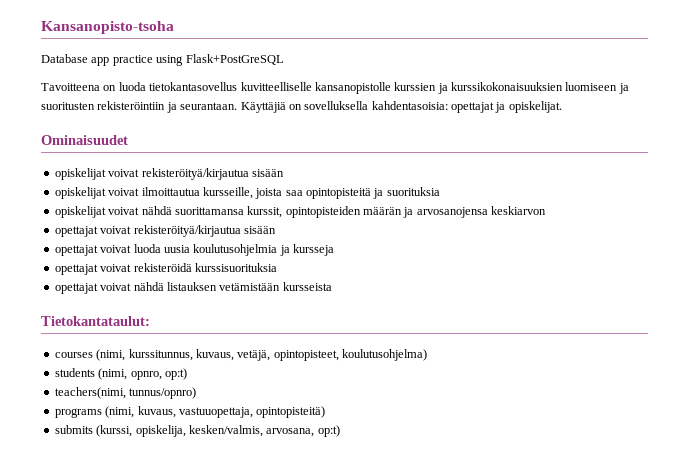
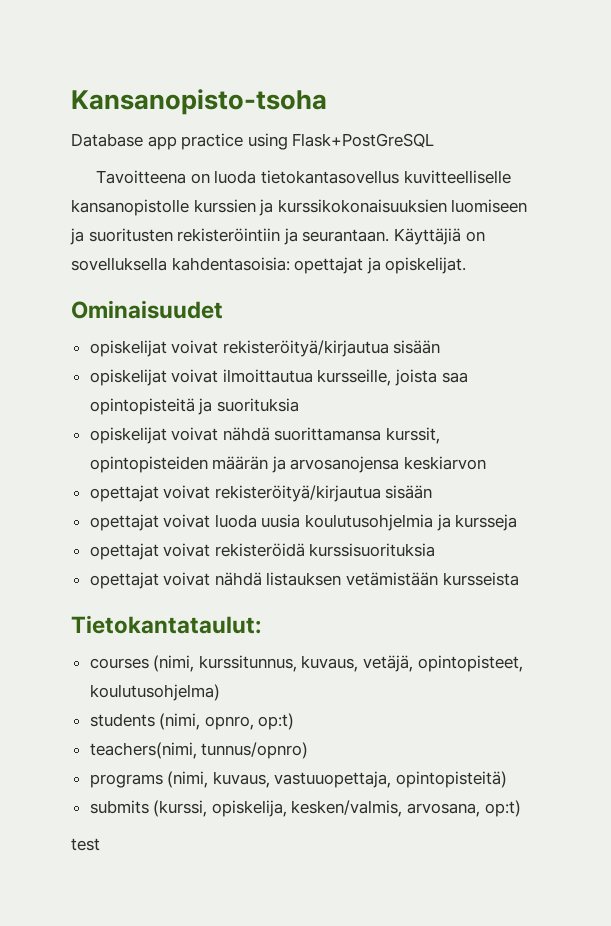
+ test

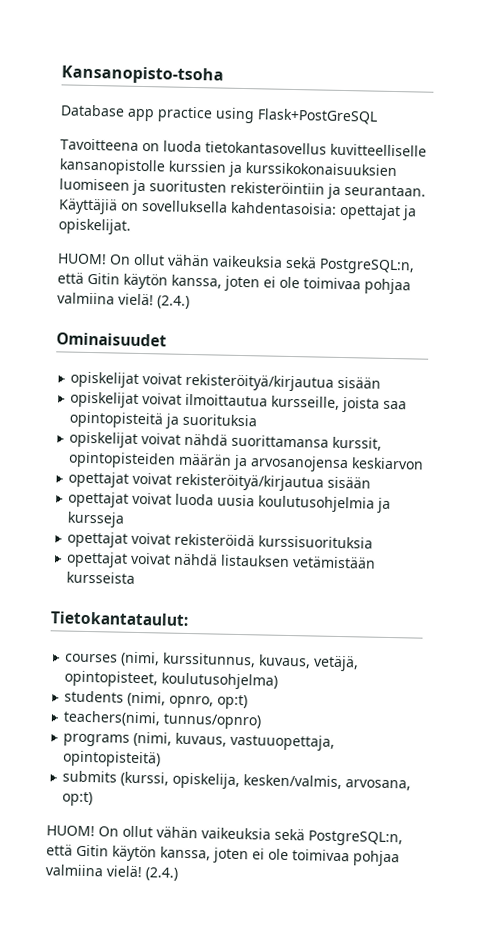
  Käyttäjiä on sovelluksella kahdentasoisia: opettajat ja opiskelijat.
+ HUOM! On ollut vähän vaikeuksia sekä PostgreSQL:n, että Gitin käytön kanssa, joten ei ole toimivaa pohjaa valmiina vielä! (2.4.)
  submits (kurssi, opiskelija, kesken/valmis, arvosana, op:t)
- test
+ HUOM! On ollut vähän vaikeuksia sekä PostgreSQL:n, että Gitin käytön kanssa, joten ei ole toimivaa pohjaa valmiina vielä! (2.4.)

